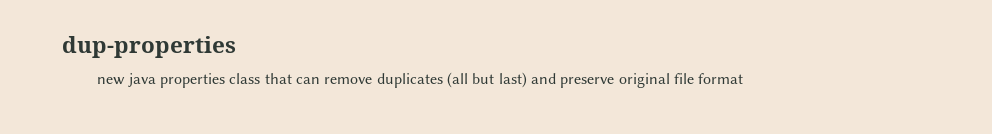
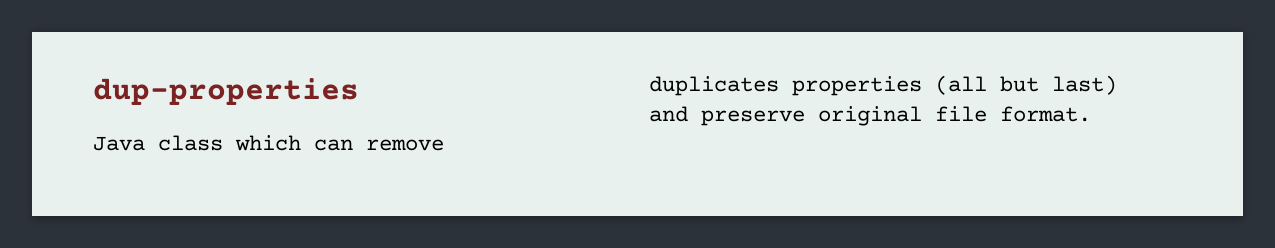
- new java properties class that can remove duplicates (all but last) and preserve original file format
+ Java class which can remove duplicates properties (all but last) and preserve original file format.

